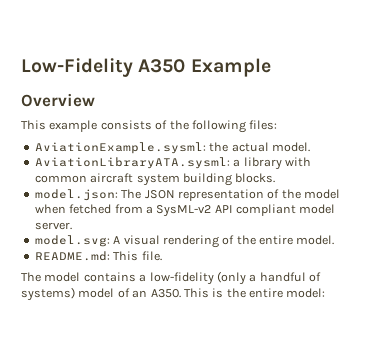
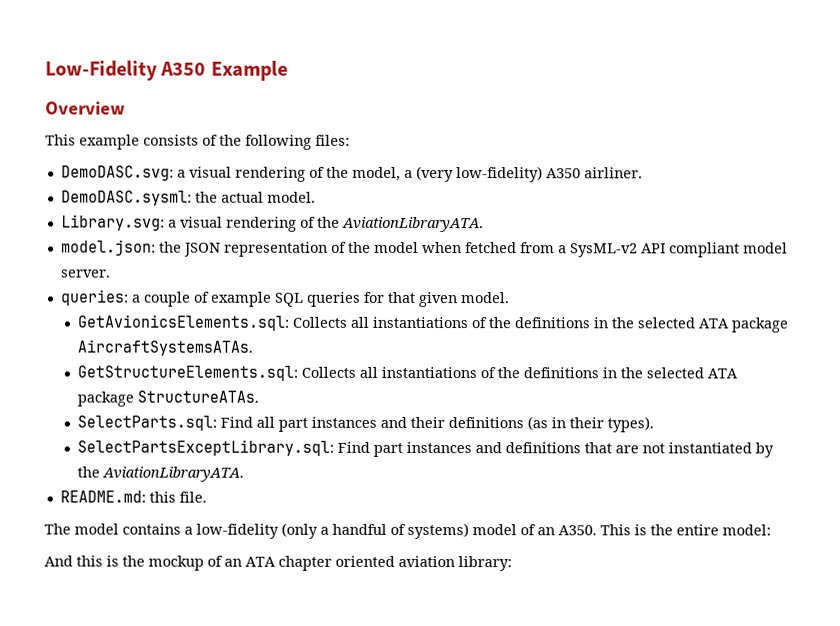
- AviationExample.sysml: the actual model.
- AviationLibraryATA.sysml: a library with common aircraft system building blocks.
+ DemoDASC.svg: a visual rendering of the model, a (very low-fidelity) A350 airliner.
+ DemoDASC.sysml: the actual model.
+ Library.svg: a visual rendering of the AviationLibraryATA.
- model.json: The JSON representation of the model when fetched from a SysML-v2 API compliant model server.
+ model.json: the JSON representation of the model when fetched from a SysML-v2 API compliant model server.
- model.svg: A visual rendering of the entire model.
+ queries: a couple of example SQL queries for that given model.
+ GetAvionicsElements.sql: Collects all instantiations of the definitions in the selected ATA package AircraftSystemsATAs.
+ GetStructureElements.sql: Collects all instantiations of the definitions in the selected ATA package StructureATAs.
+ SelectParts.sql: Find all part instances and their definitions (as in their types).
+ SelectPartsExceptLibrary.sql: Find part instances and definitions that are not instantiated by the AviationLibraryATA.
- README.md: This file.
+ README.md: this file.
+ And this is the mockup of an ATA chapter oriented aviation library:

